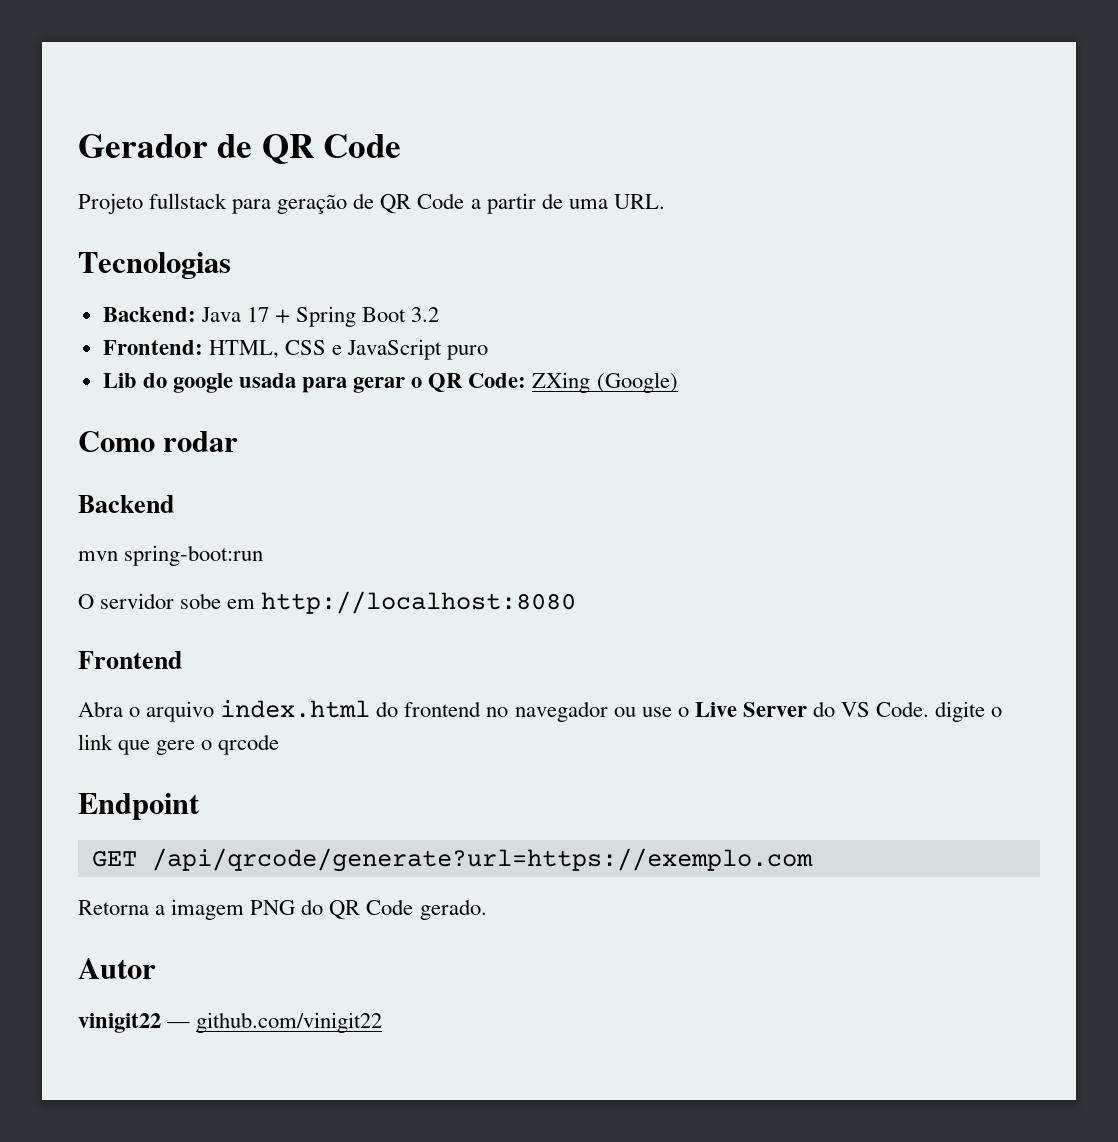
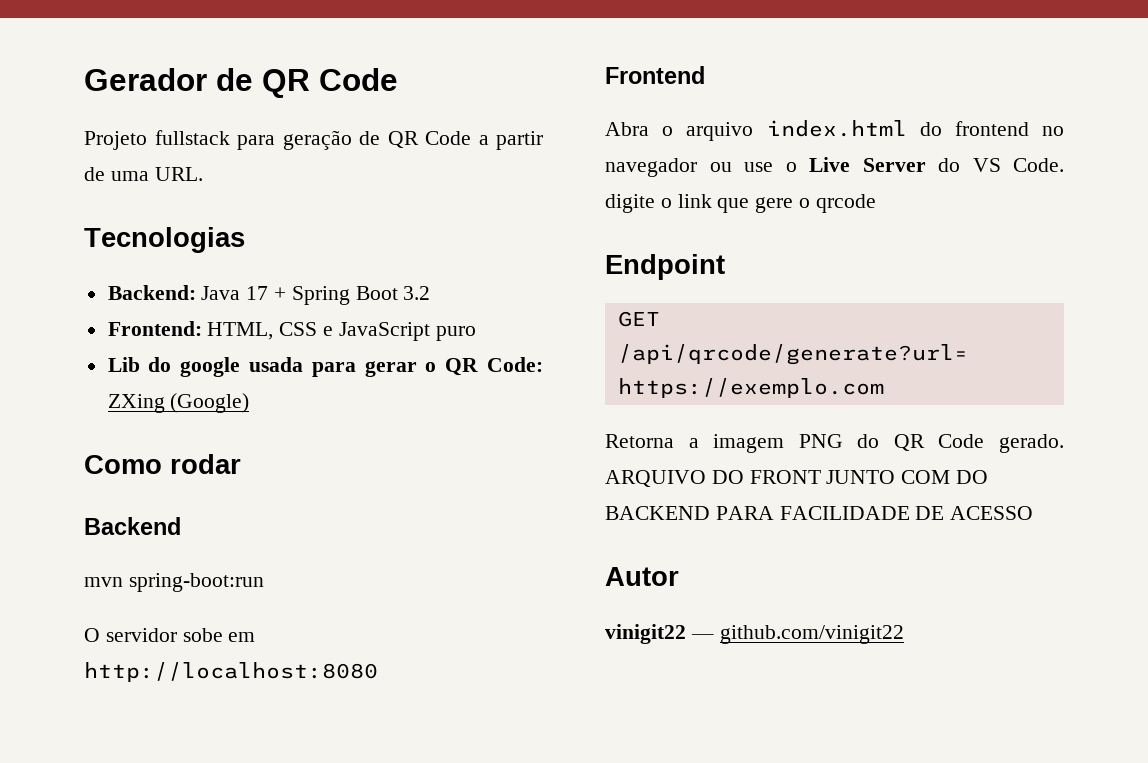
+ ARQUIVO DO FRONT JUNTO COM DO BACKEND PARA FACILIDADE DE ACESSO

